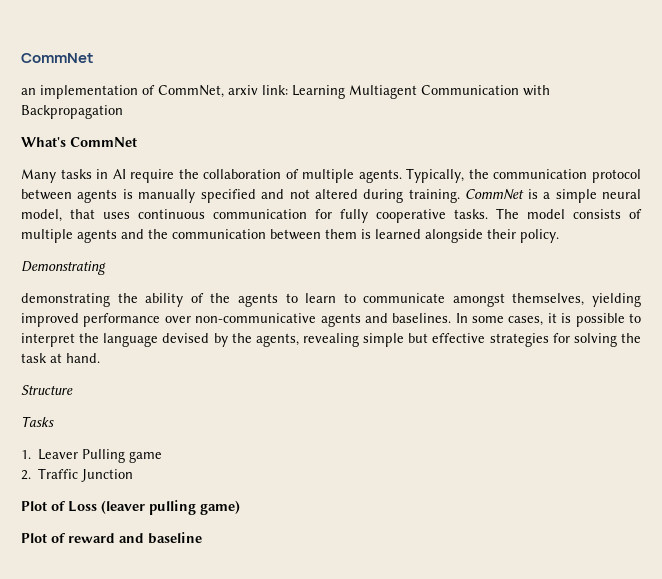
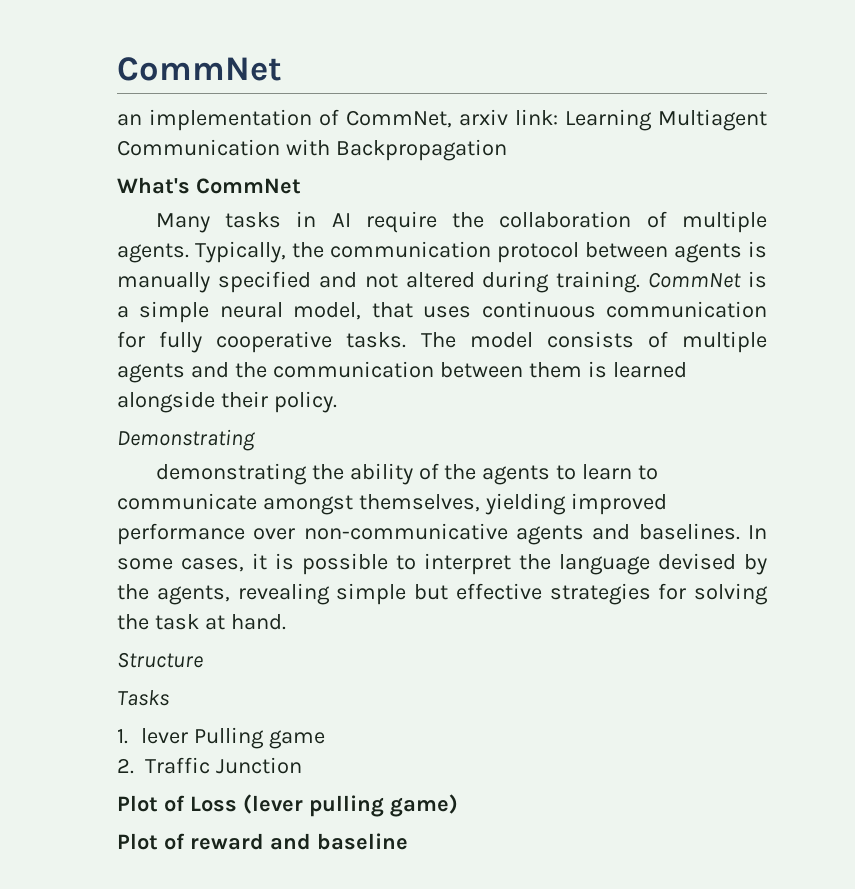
- 1. Leaver Pulling game
+ 1. lever Pulling game
- Plot of Loss (leaver pulling game)
+ Plot of Loss (lever pulling game)

